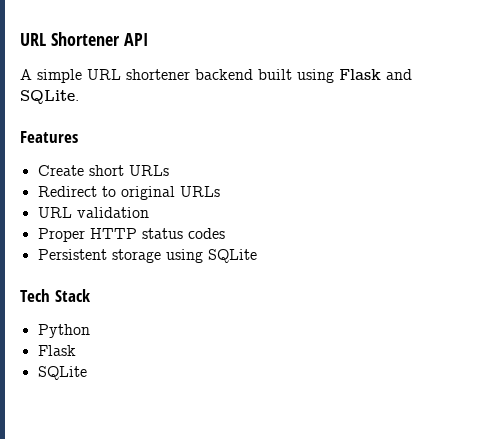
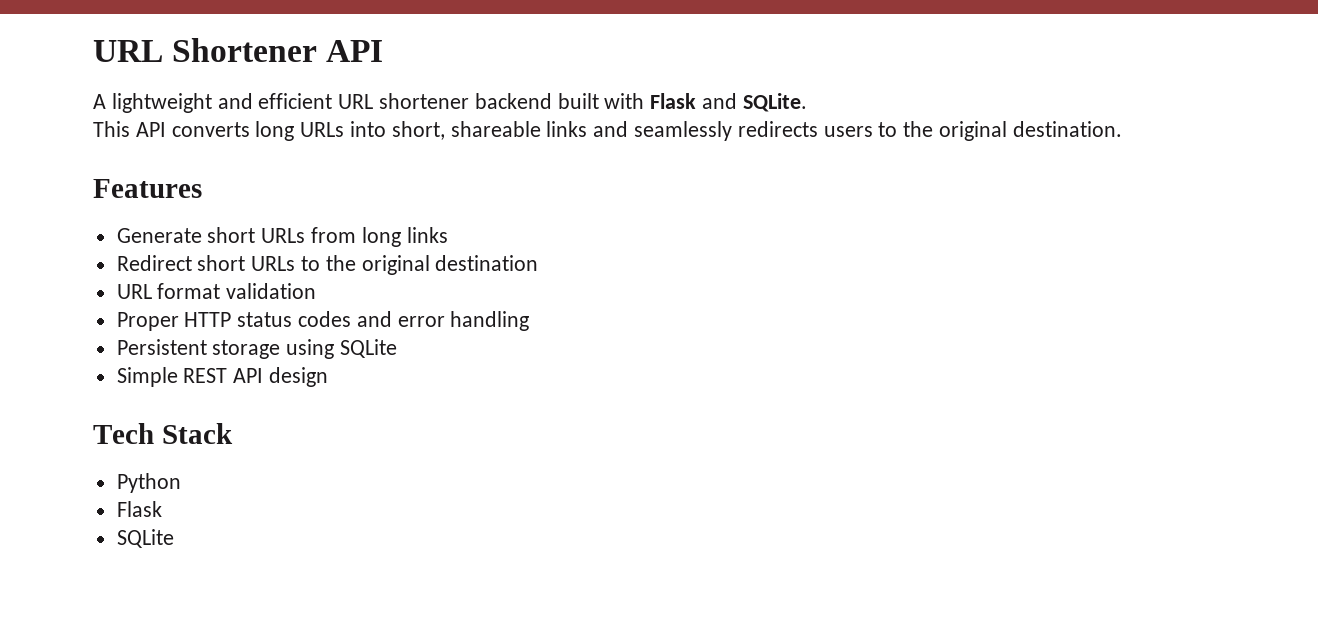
- A simple URL shortener backend built using Flask and SQLite.
+ A lightweight and efficient URL shortener backend built with Flask and SQLite.
+ This API converts long URLs into short, shareable links and seamlessly redirects users to the original destination.
- Create short URLs
- Redirect to original URLs
- URL validation
+ Generate short URLs from long links
+ Redirect short URLs to the original destination
+ URL format validation
- Proper HTTP status codes
+ Proper HTTP status codes and error handling
+ Simple REST API design

